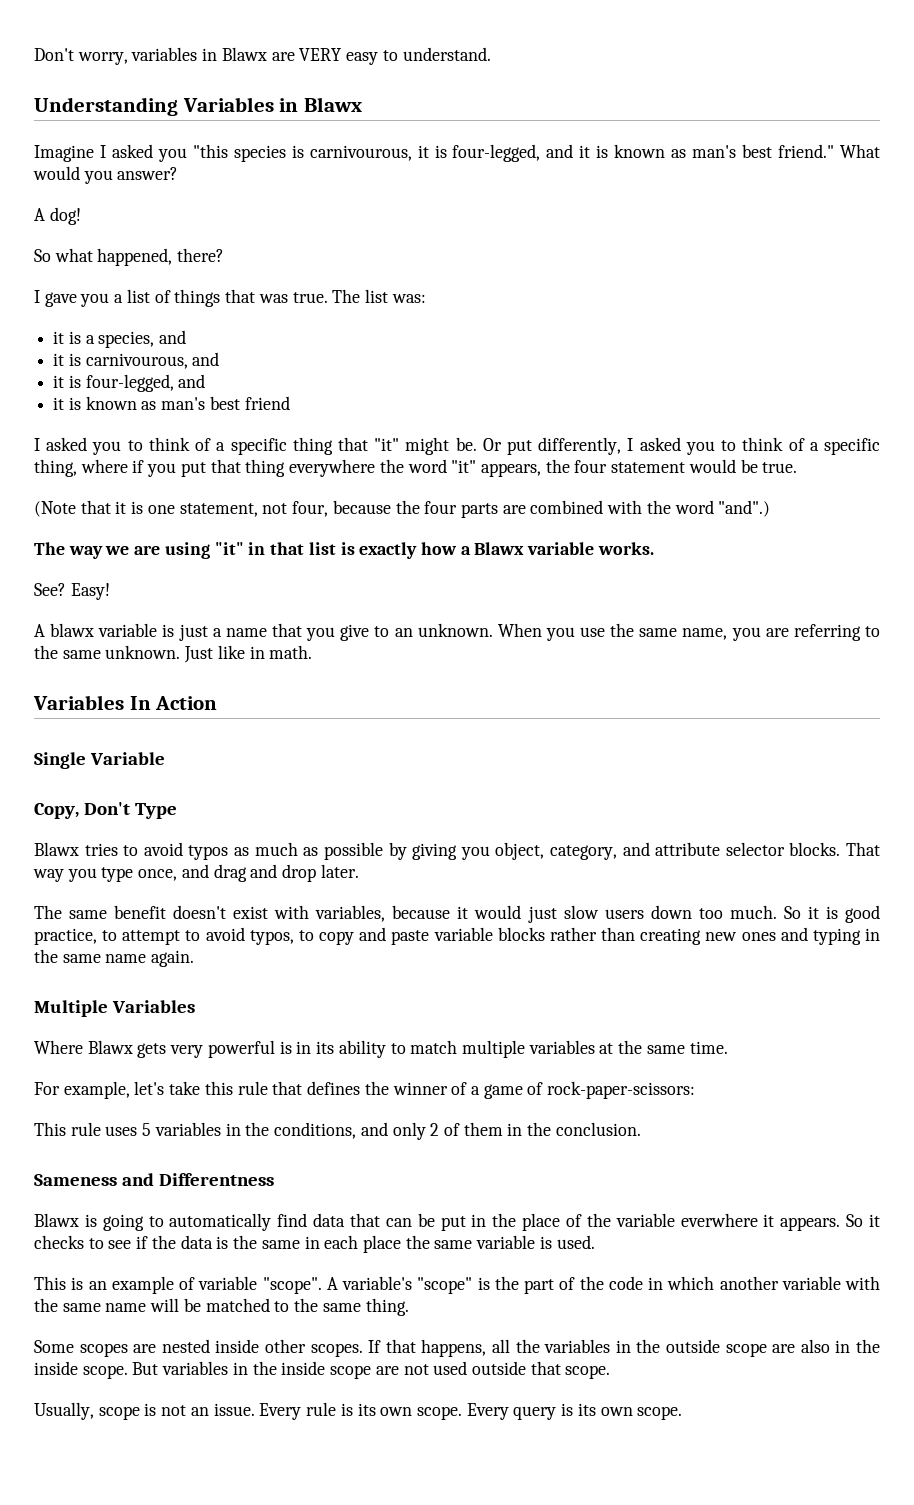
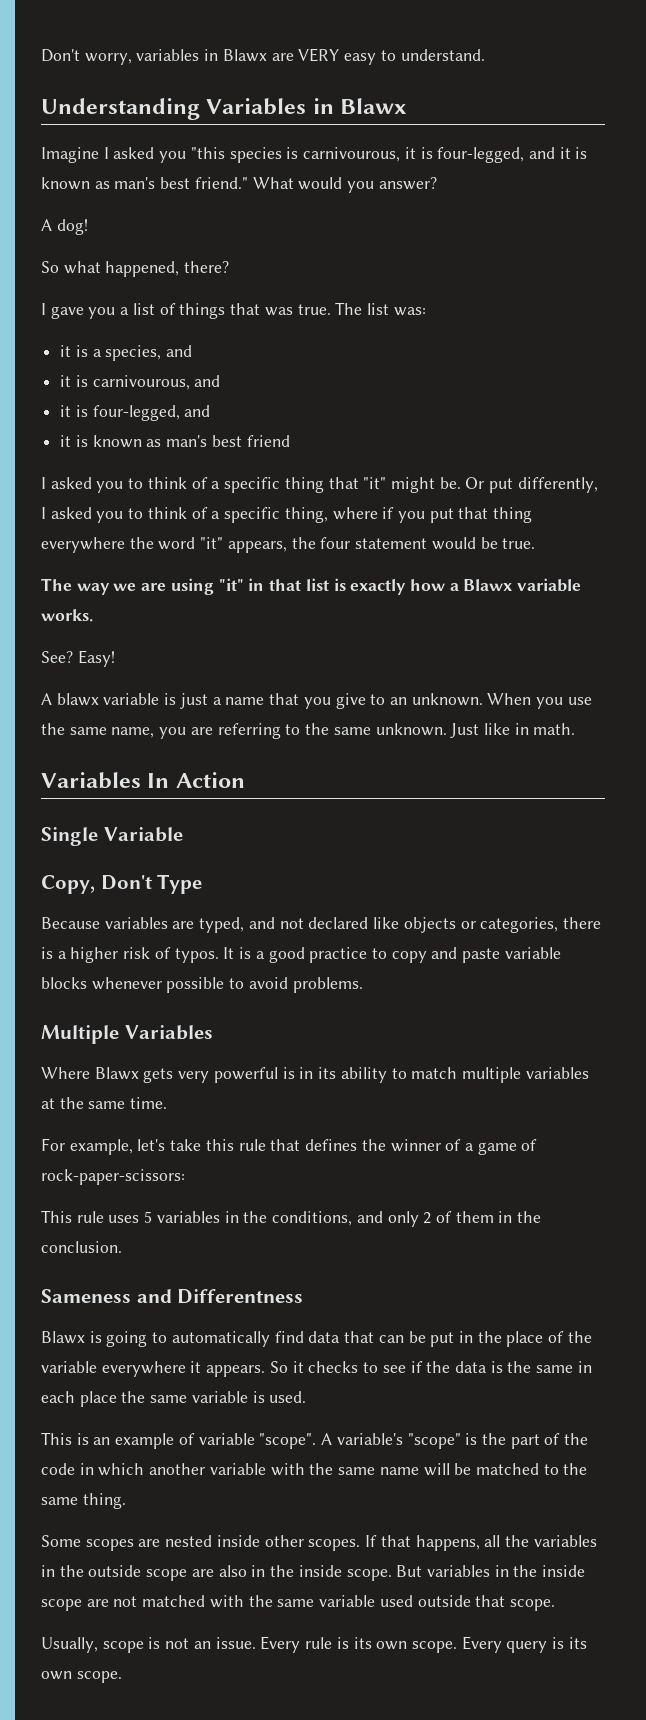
- (Note that it is one statement, not four, because the four parts are combined with the word "and".)
- Blawx tries to avoid typos as much as possible by giving you object, category, and attribute selector blocks. That way you type once, and drag and drop later.
- The same benefit doesn't exist with variables, because it would just slow users down too much. So it is good practice, to attempt to avoid typos, to copy and paste variable blocks rather than creating new ones and typing in the same name again.
+ Because variables are typed, and not declared like objects or categories, there is a higher risk of typos. It is a good practice to copy and paste variable blocks whenever possible to avoid problems.
- Blawx is going to automatically find data that can be put in the place of the variable everwhere it appears.
+ Blawx is going to automatically find data that can be put in the place of the variable everywhere it appears.
- But variables in the inside scope are not used outside that scope.
+ But variables in the inside scope are not matched with the same variable used outside that scope.

